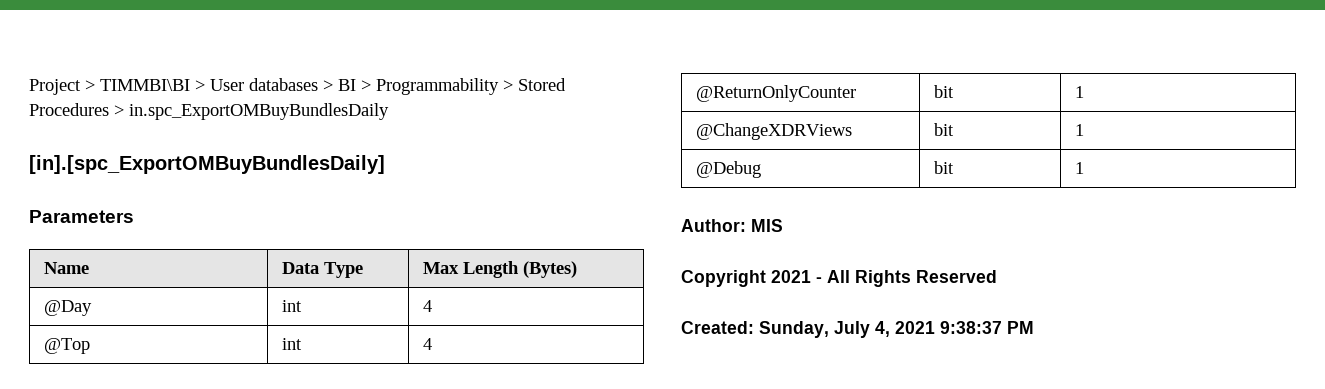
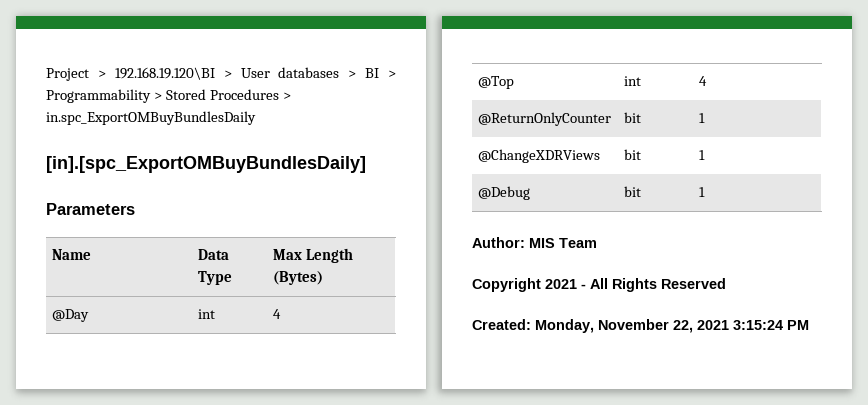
- Project > TIMMBI\BI > User databases > BI > Programmability > Stored Procedures > in.spc_ExportOMBuyBundlesDaily
+ Project > 192.168.19.120\BI > User databases > BI > Programmability > Stored Procedures > in.spc_ExportOMBuyBundlesDaily
- Author: MIS
+ Author: MIS Team
- Created: Sunday, July 4, 2021 9:38:37 PM
+ Created: Monday, November 22, 2021 3:15:24 PM

